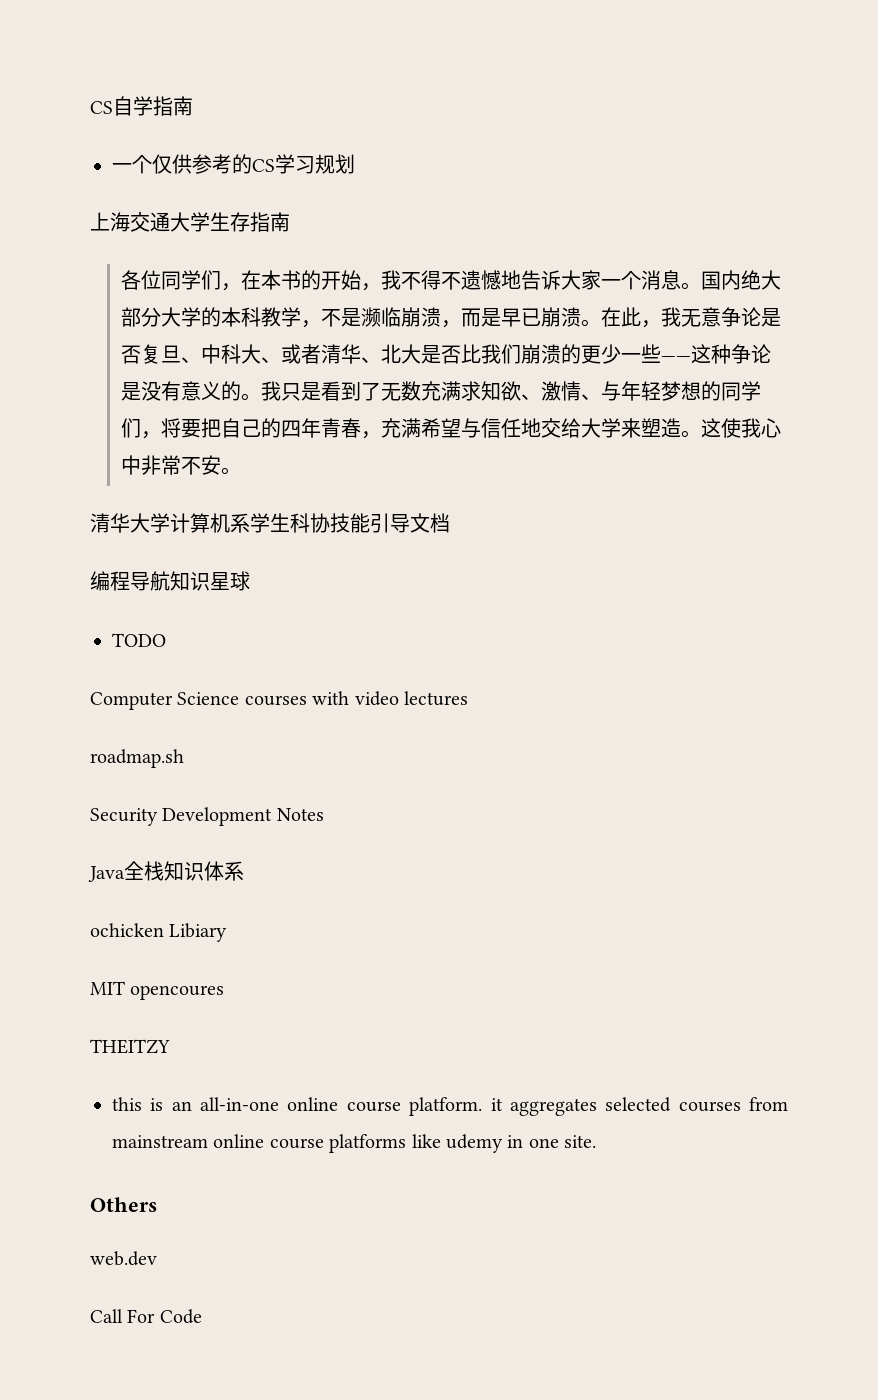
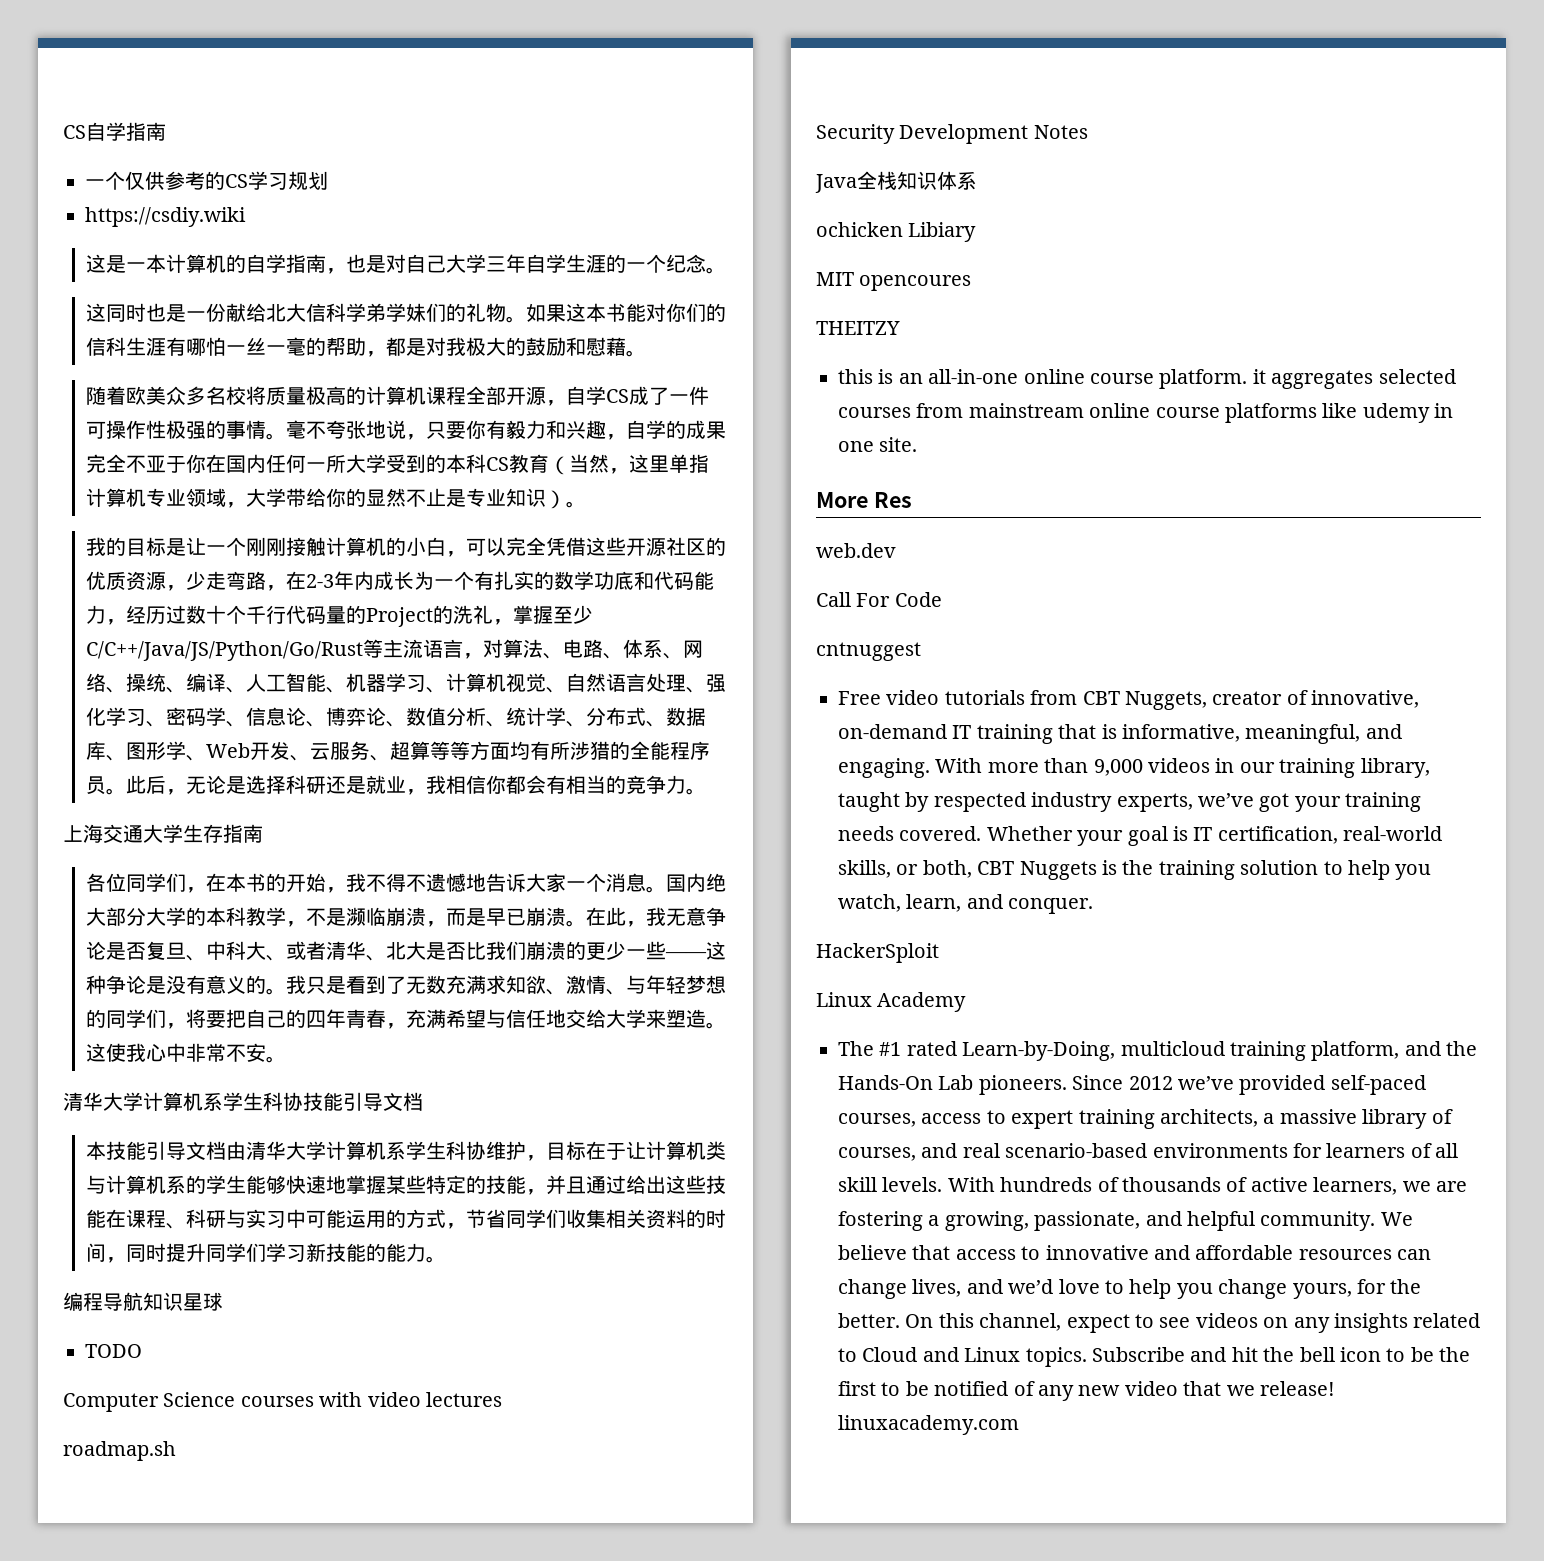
+ https://csdiy.wiki
+ 这是一本计算机的自学指南，也是对自己大学三年自学生涯的一个纪念。
+ 这同时也是一份献给北大信科学弟学妹们的礼物。如果这本书能对你们的信科生涯有哪怕一丝一毫的帮助，都是对我极大的鼓励和慰藉。
+ 随着欧美众多名校将质量极高的计算机课程全部开源，自学CS成了一件可操作性极强的事情。毫不夸张地说，只要你有毅力和兴趣，自学的成果完全不亚于你在国内任何一所大学受到的本科CS教育（当然，这里单指计算机专业领域，大学带给你的显然不止是专业知识）。
+ 我的目标是让一个刚刚接触计算机的小白，可以完全凭借这些开源社区的优质资源，少走弯路，在2-3年内成长为一个有扎实的数学功底和代码能力，经历过数十个千行代码量的Project的洗礼，掌握至少C/C++/Java/JS/Python/Go/Rust等主流语言，对算法、电路、体系、网络、操统、编译、人工智能、机器学习、计算机视觉、自然语言处理、强化学习、密码学、信息论、博弈论、数值分析、统计学、分布式、数据库、图形学、Web开发、云服务、超算等等方面均有所涉猎的全能程序员。此后，无论是选择科研还是就业，我相信你都会有相当的竞争力。
+ 本技能引导文档由清华大学计算机系学生科协维护，目标在于让计算机类与计算机系的学生能够快速地掌握某些特定的技能，并且通过给出这些技能在课程、科研与实习中可能运用的方式，节省同学们收集相关资料的时间，同时提升同学们学习新技能的能力。
- Others
+ More Res
+ cntnuggest
+ Free video tutorials from CBT Nuggets, creator of innovative, on-demand IT training that is informative, meaningful, and engaging. With more than 9,000 videos in our training library, taught by respected industry experts, we’ve got your training needs covered. Whether your goal is IT certification, real-world skills, or both, CBT Nuggets is the training solution to help you watch, learn, and conquer.
+ HackerSploit
+ Linux Academy
+ The #1 rated Learn-by-Doing, multicloud training platform, and the Hands-On Lab pioneers. Since 2012 we’ve provided self-paced courses, access to expert training architects, a massive library of courses, and real scenario-based environments for learners of all skill levels. With hundreds of thousands of active learners, we are fostering a growing, passionate, and helpful community. We believe that access to innovative and affordable resources can change lives, and we’d love to help you change yours, for the better. On this channel, expect to see videos on any insights related to Cloud and Linux topics. Subscribe and hit the bell icon to be the first to be notified of any new video that we release! linuxacademy.com

